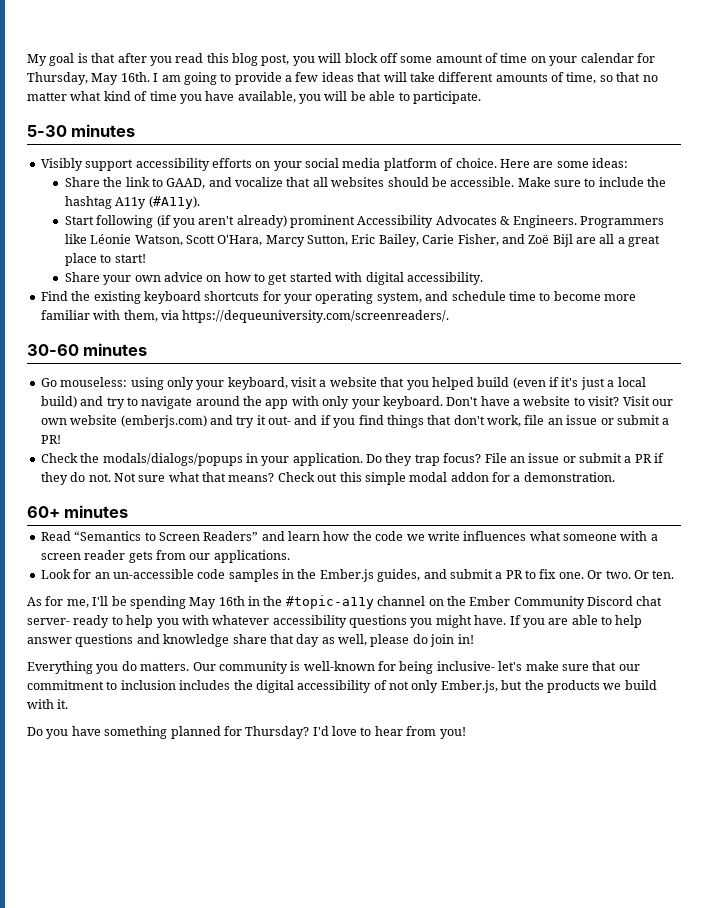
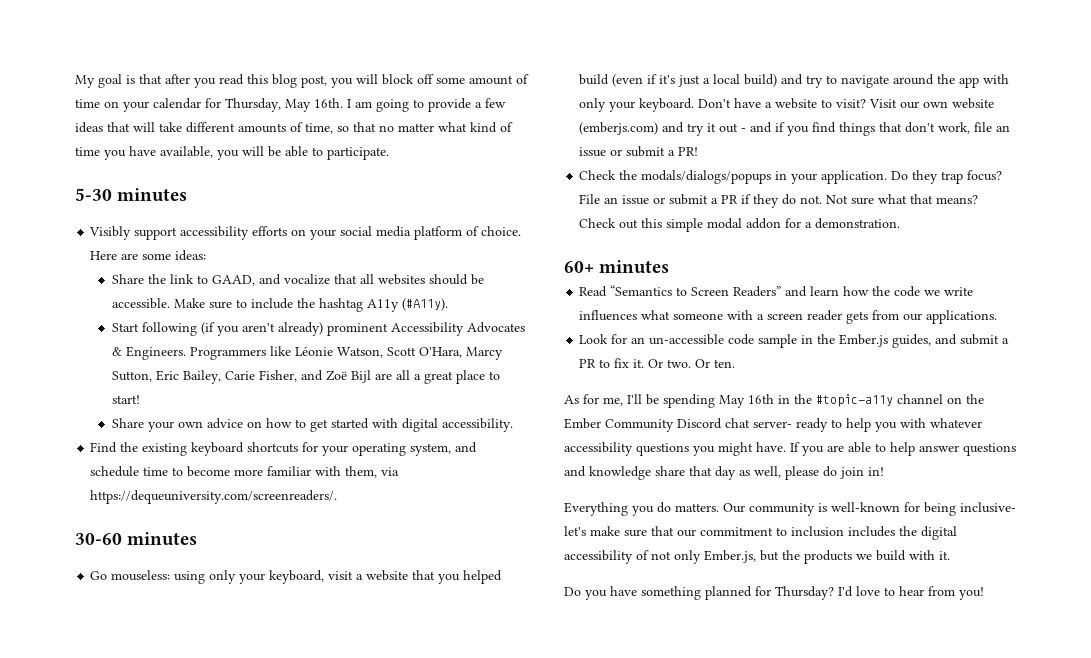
- Visit our own website (emberjs.com) and try it out- and if you find things that don't work, file an issue or submit a PR!
+ Visit our own website (emberjs.com) and try it out - and if you find things that don't work, file an issue or submit a PR!
- Look for an un-accessible code samples in the Ember.js guides, and submit a PR to fix one.
+ Look for an un-accessible code sample in the Ember.js guides, and submit a PR to fix it.

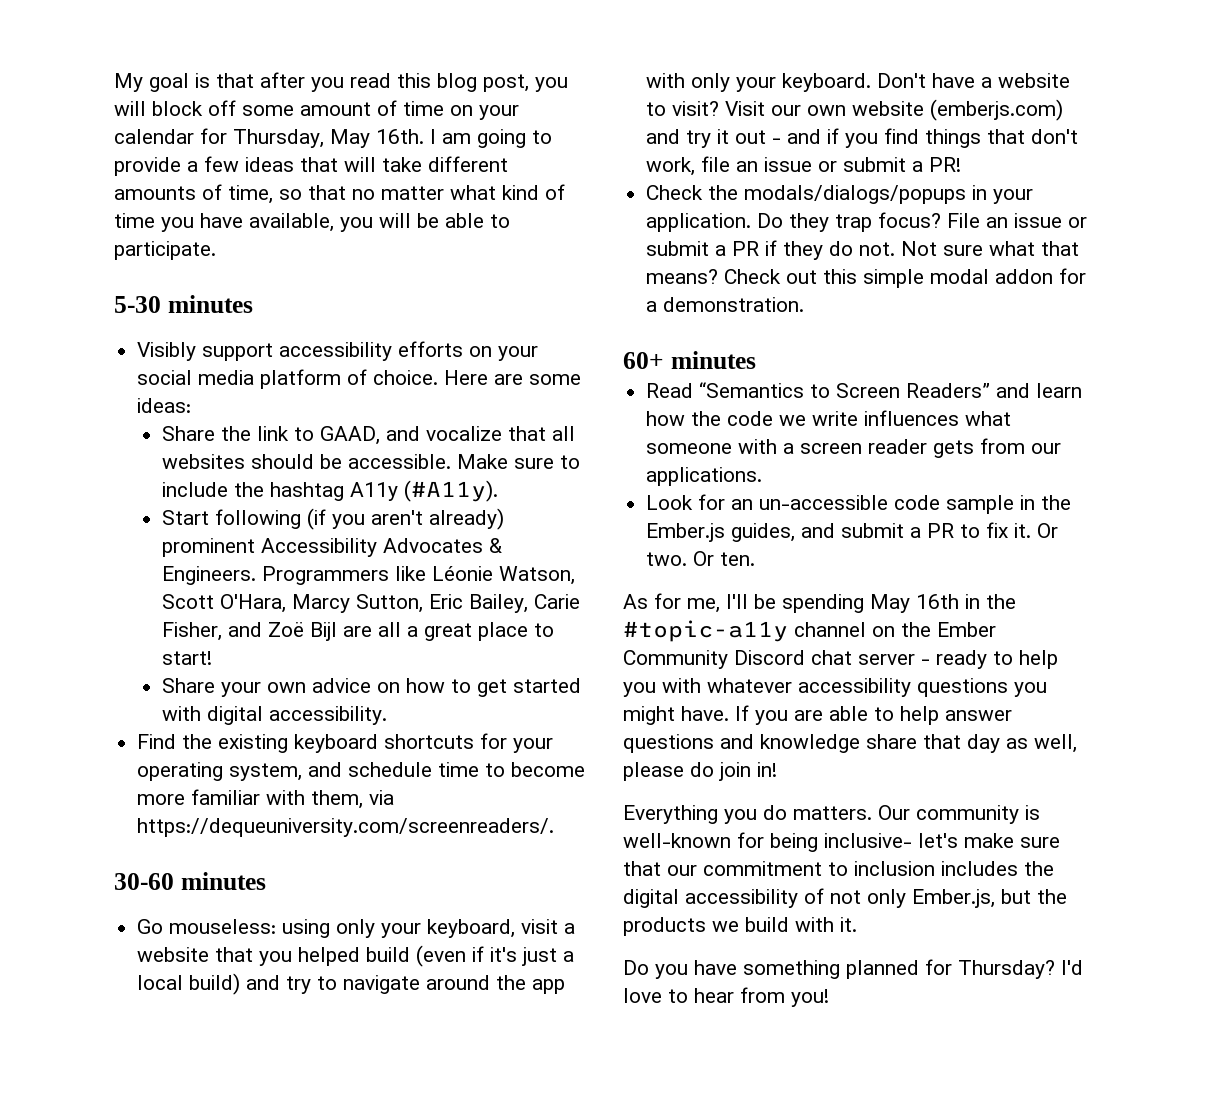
- As for me, I'll be spending May 16th in the #topic-a11y channel on the Ember Community Discord chat server- ready to help you with whatever accessibility questions you might have.
+ As for me, I'll be spending May 16th in the #topic-a11y channel on the Ember Community Discord chat server - ready to help you with whatever accessibility questions you might have.

